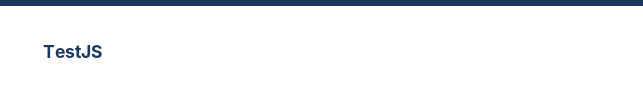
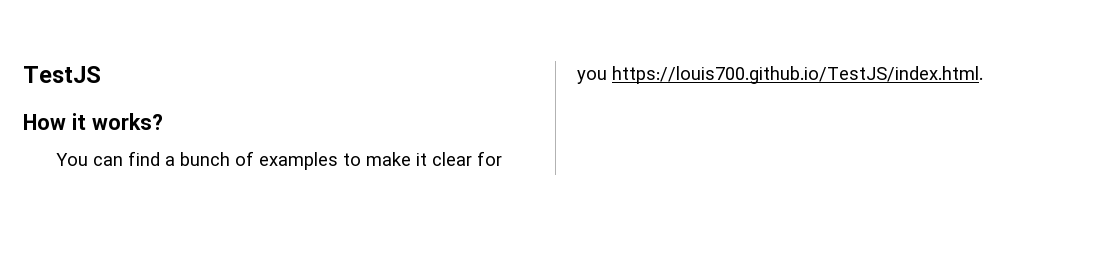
+ How it works?
+ You can find a bunch of examples to make it clear for you https://louis700.github.io/TestJS/index.html.

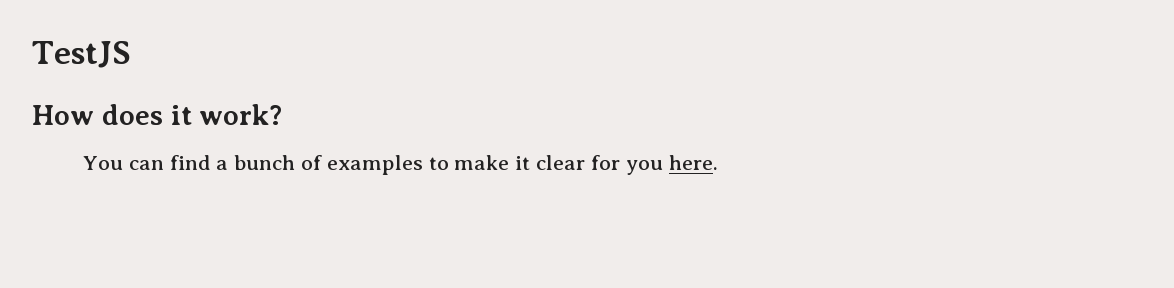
- How it works?
+ How does it work?
- You can find a bunch of examples to make it clear for you https://louis700.github.io/TestJS/index.html.
+ You can find a bunch of examples to make it clear for you here.

